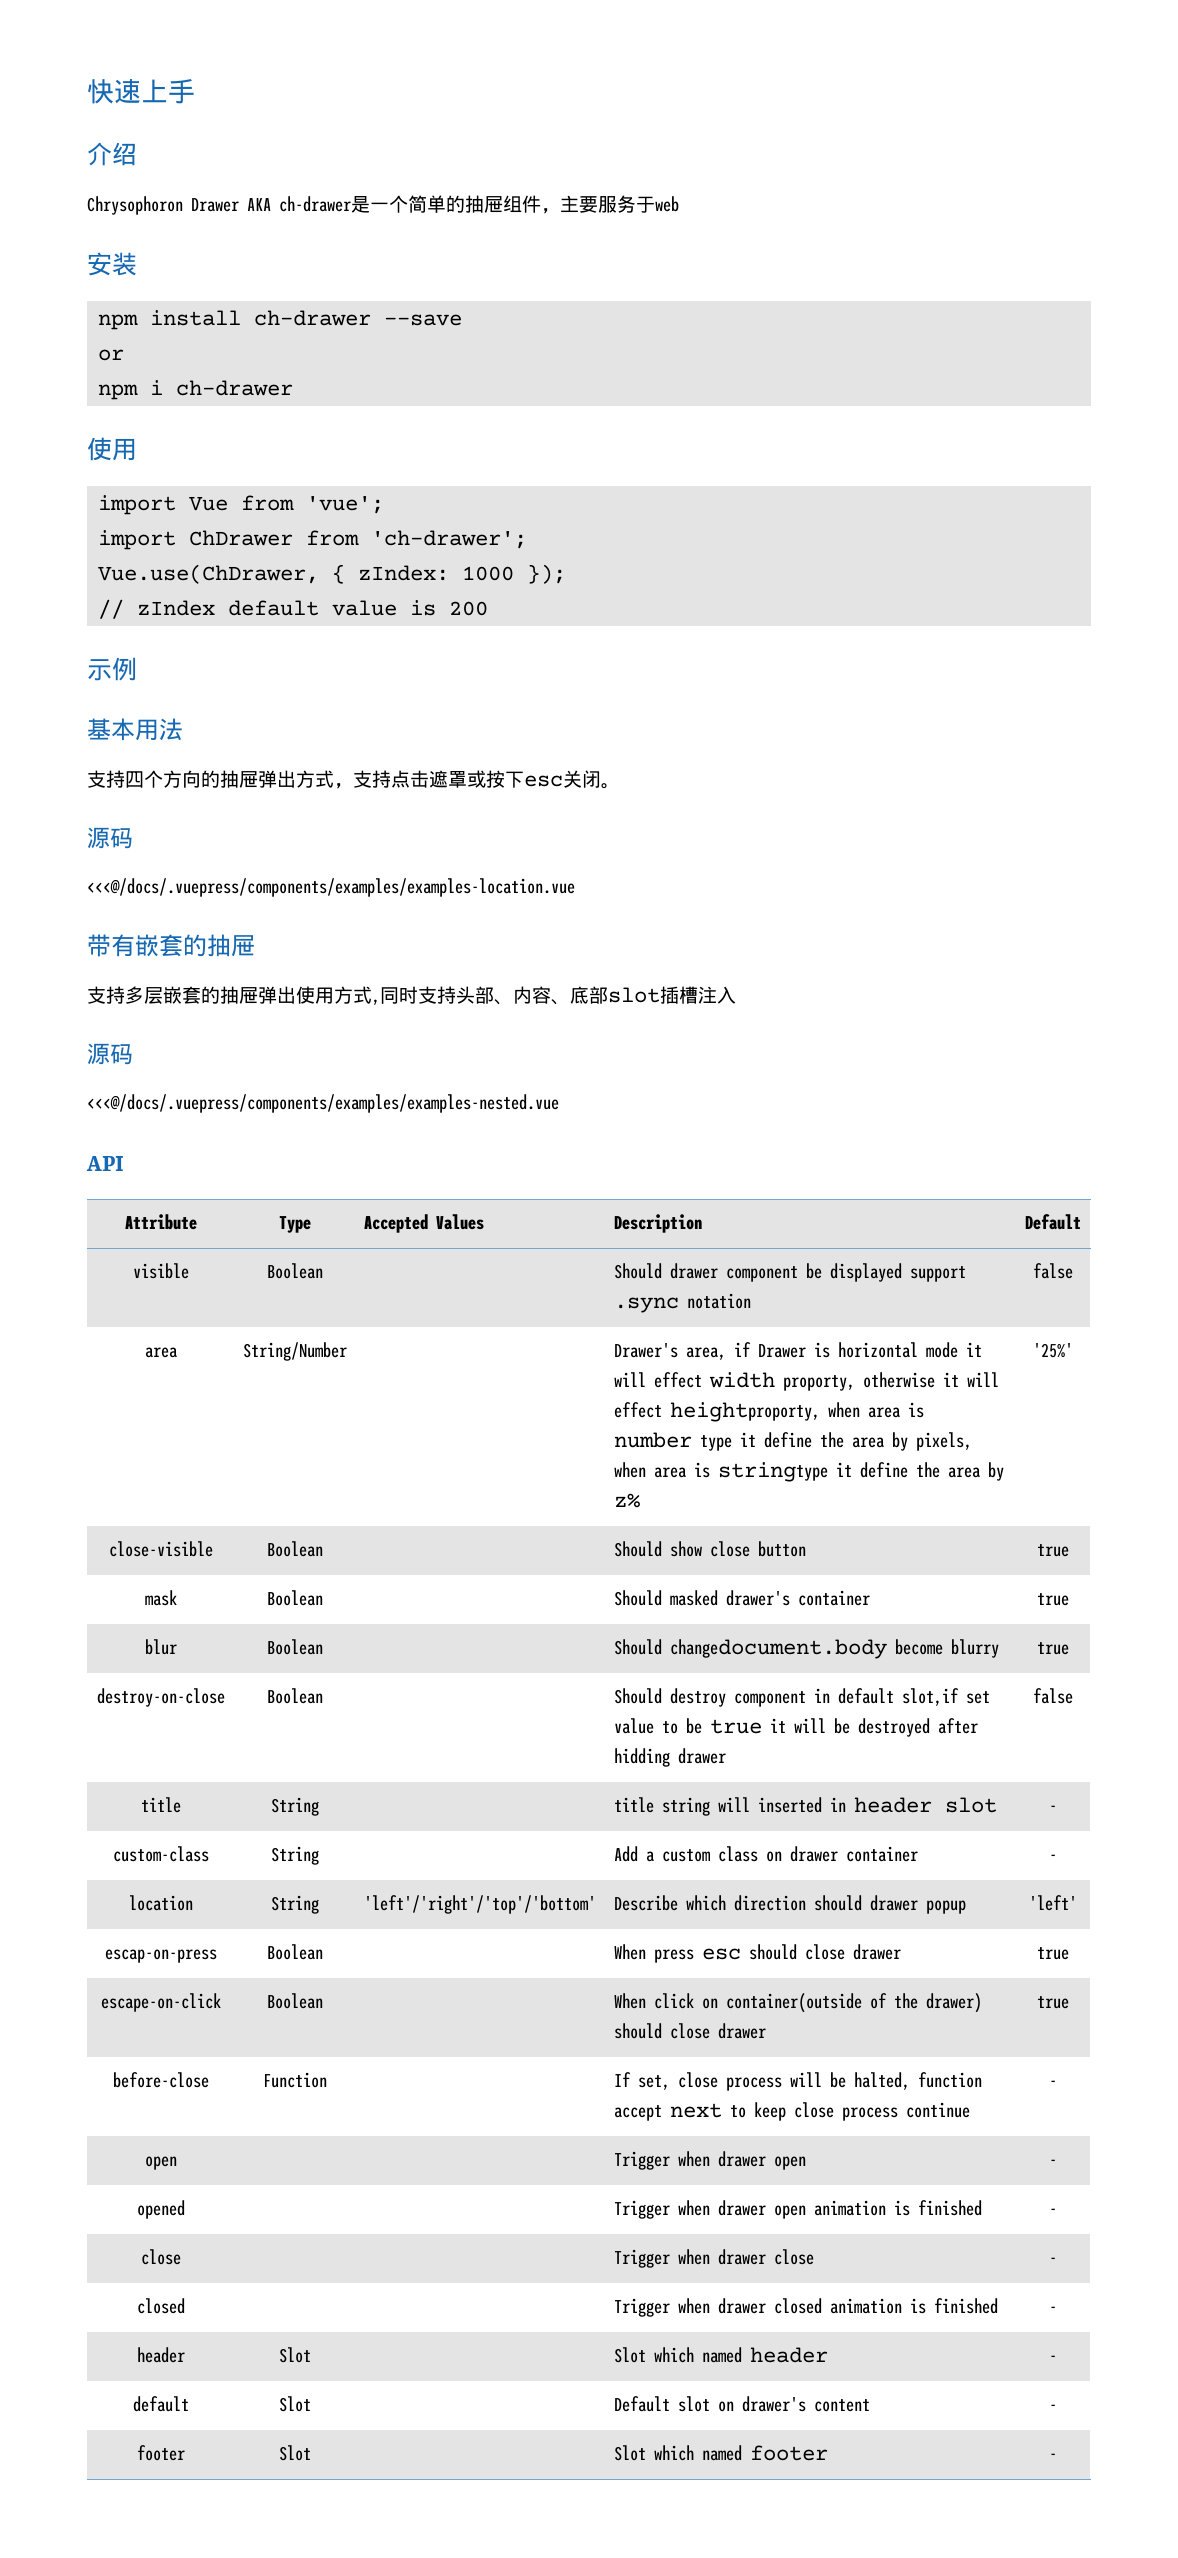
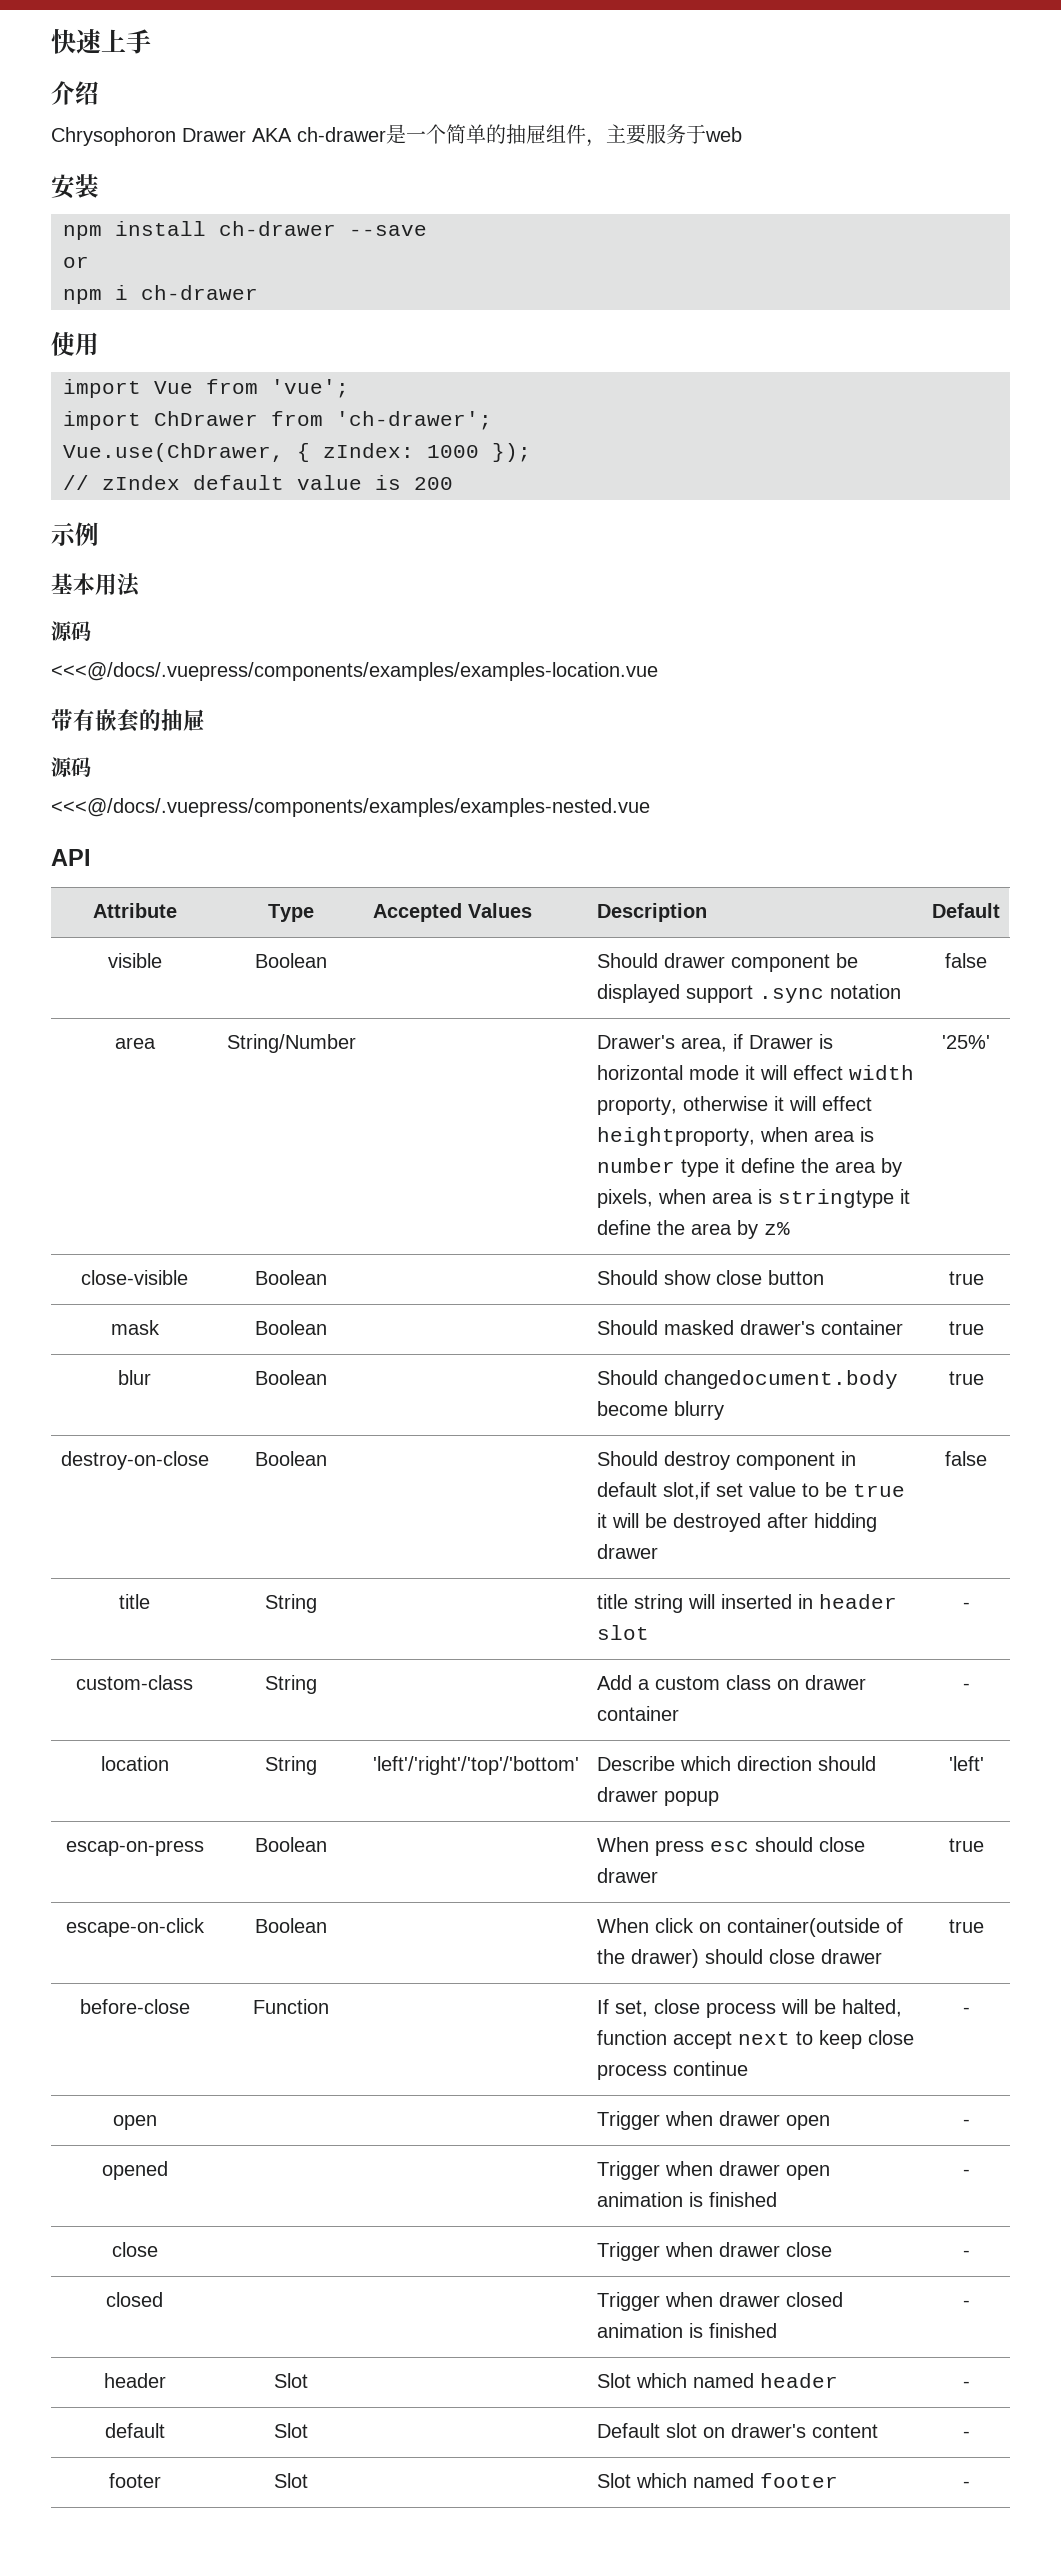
- 支持四个方向的抽屉弹出方式，支持点击遮罩或按下esc关闭。
- 支持多层嵌套的抽屉弹出使用方式,同时支持头部、内容、底部slot插槽注入

